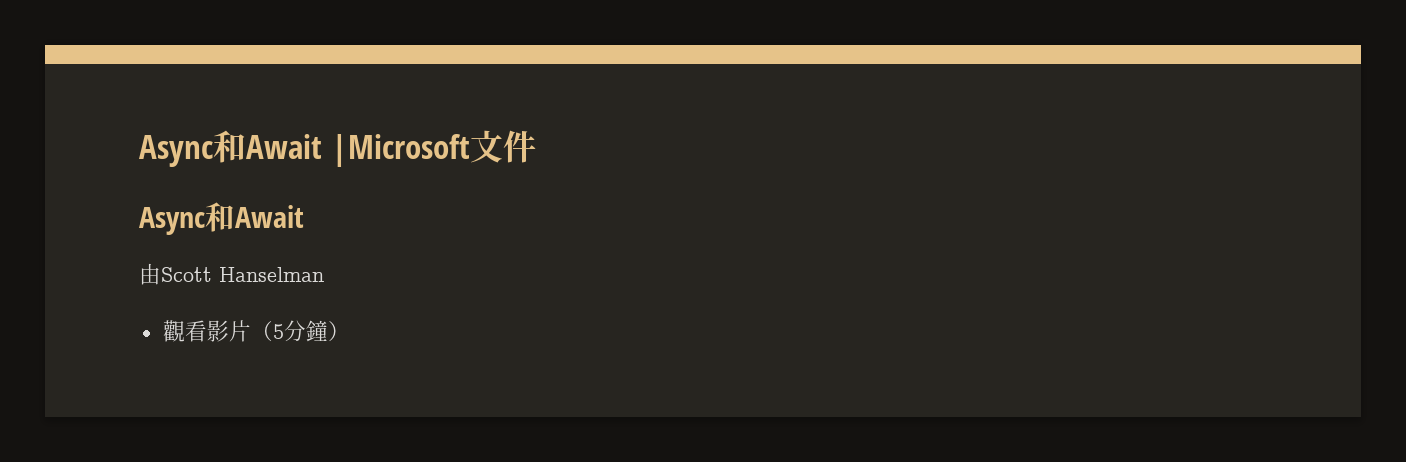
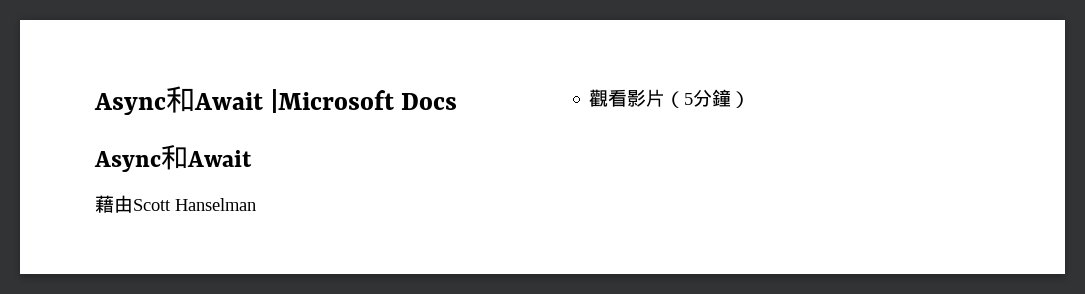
- Async和Await |Microsoft文件
+ Async和Await |Microsoft Docs
- 由Scott Hanselman
+ 藉由Scott Hanselman

